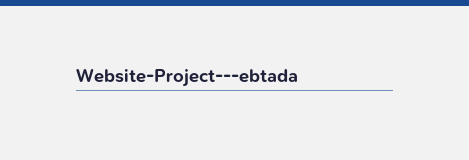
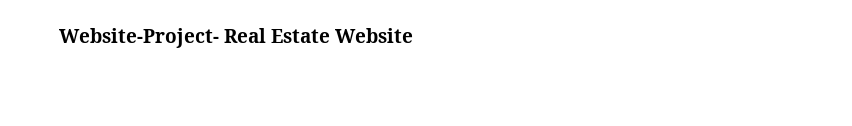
- Website-Project---ebtada
+ Website-Project- Real Estate Website

